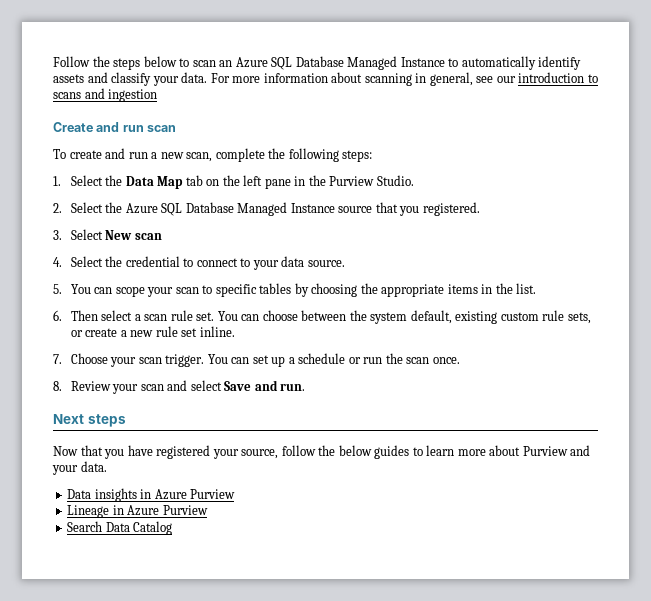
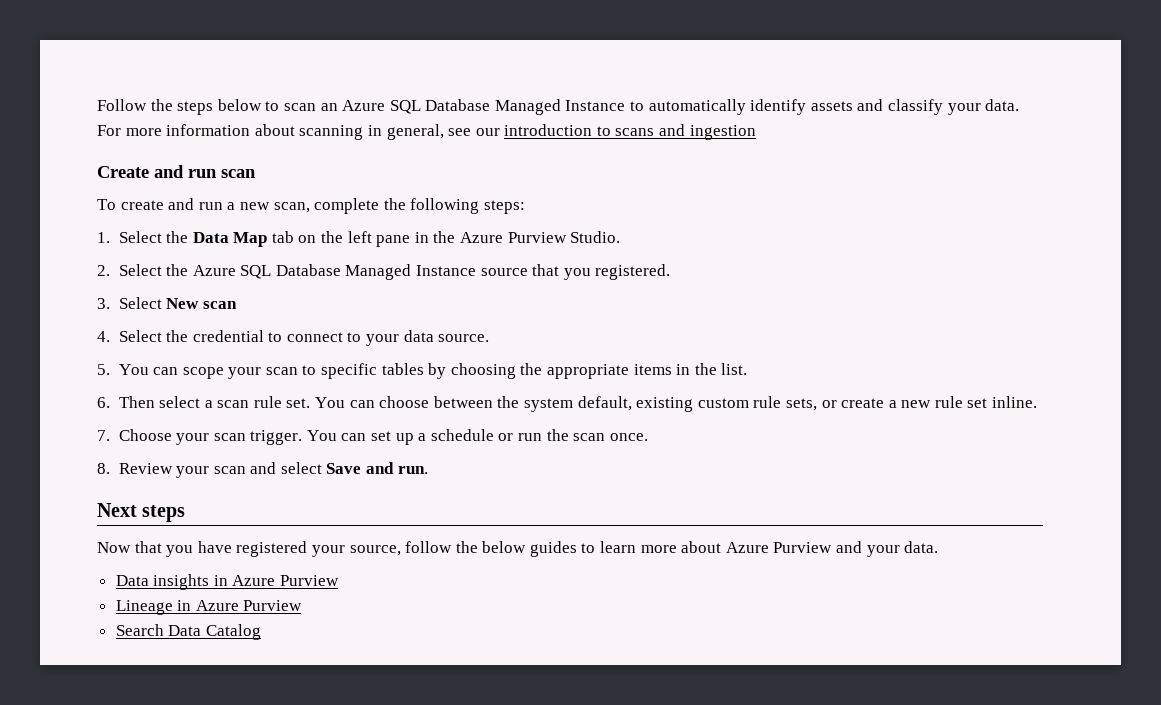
- 1. Select the Data Map tab on the left pane in the Purview Studio.
+ 1. Select the Data Map tab on the left pane in the Azure Purview Studio.
- Now that you have registered your source, follow the below guides to learn more about Purview and your data.
+ Now that you have registered your source, follow the below guides to learn more about Azure Purview and your data.

